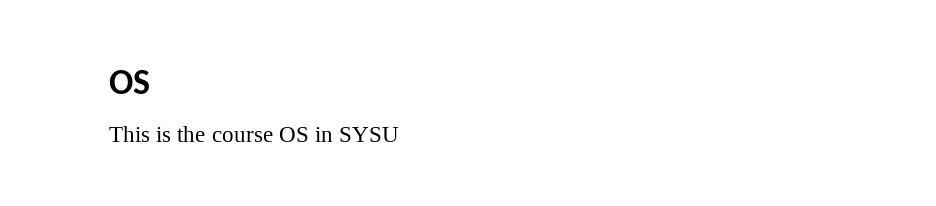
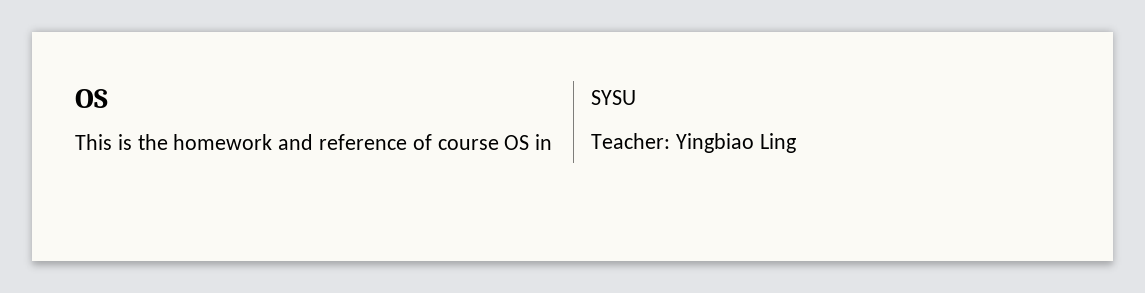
- This is the course OS in SYSU
+ This is the homework and reference of course OS in SYSU
+ Teacher: Yingbiao Ling

